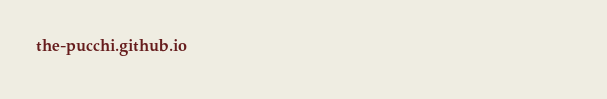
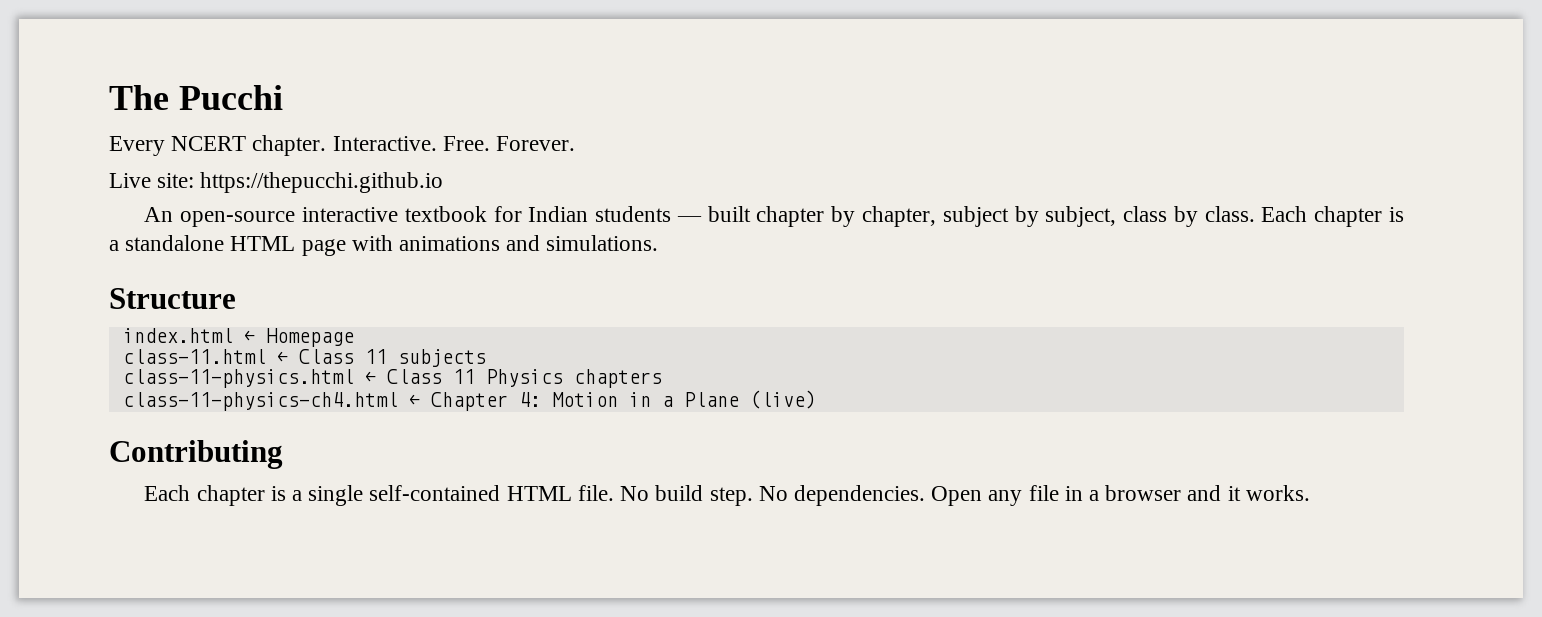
- the-pucchi.github.io
+ The Pucchi
+ Every NCERT chapter. Interactive. Free. Forever.
+ Live site: https://thepucchi.github.io
+ An open-source interactive textbook for Indian students — built chapter by chapter, subject by subject, class by class. Each chapter is a standalone HTML page with animations and simulations.
+ Structure
+ index.html ← Homepage
+ class-11.html ← Class 11 subjects
+ class-11-physics.html ← Class 11 Physics chapters
+ class-11-physics-ch4.html ← Chapter 4: Motion in a Plane (live)
+ Contributing
+ Each chapter is a single self-contained HTML file. No build step. No dependencies. Open any file in a browser and it works.

